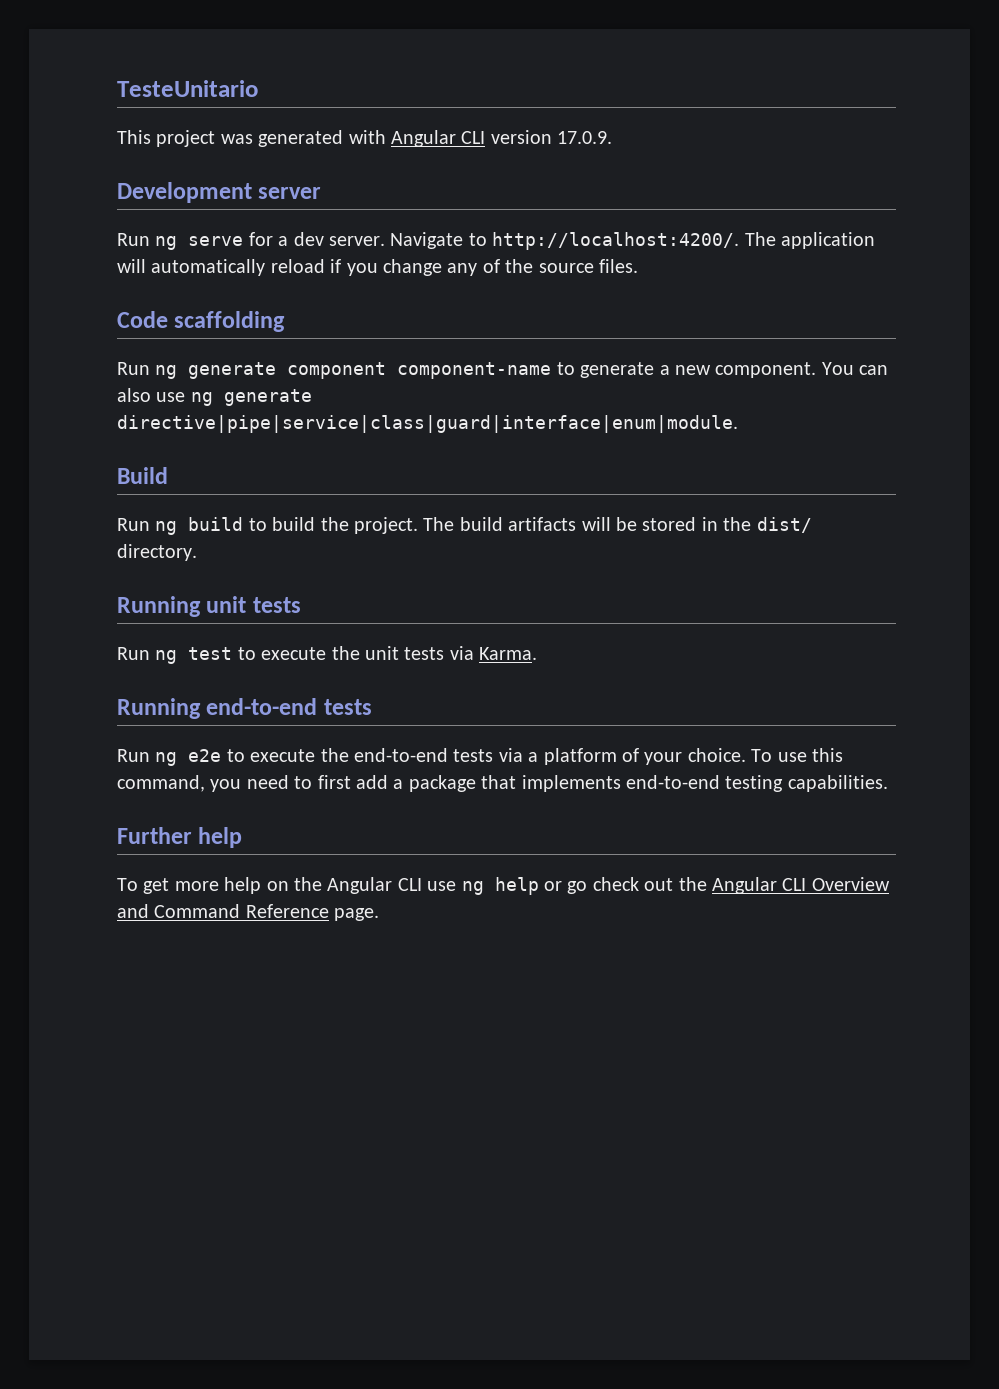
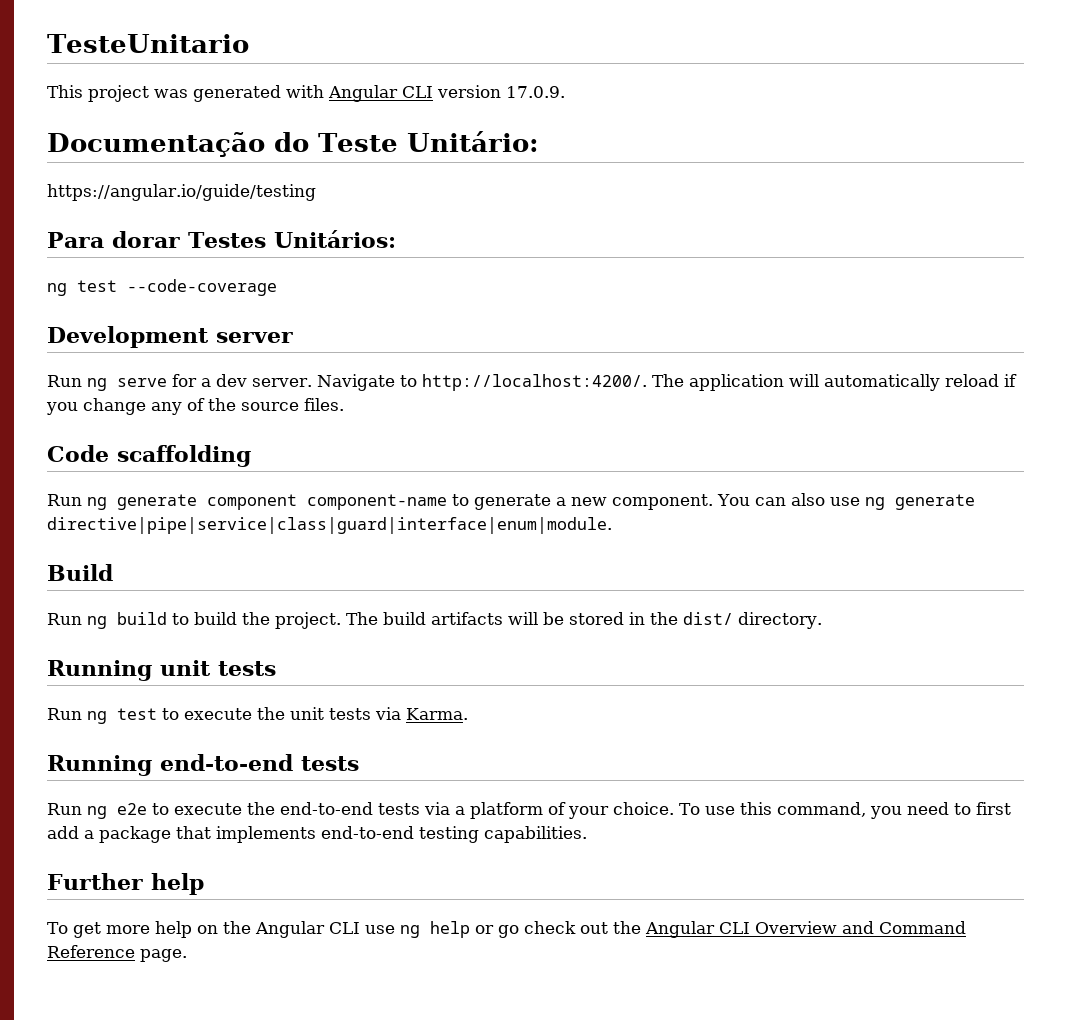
+ Documentação do Teste Unitário:
+ https://angular.io/guide/testing
+ Para dorar Testes Unitários:
+ ng test --code-coverage

